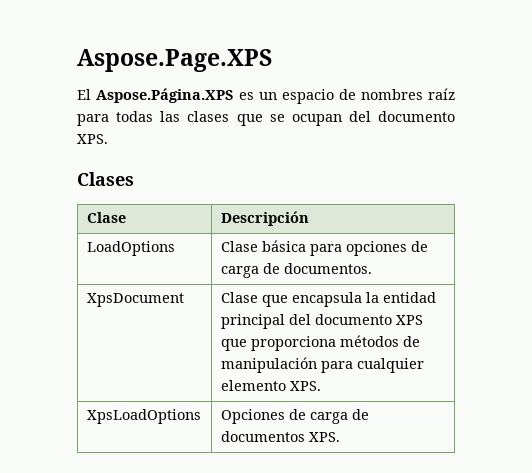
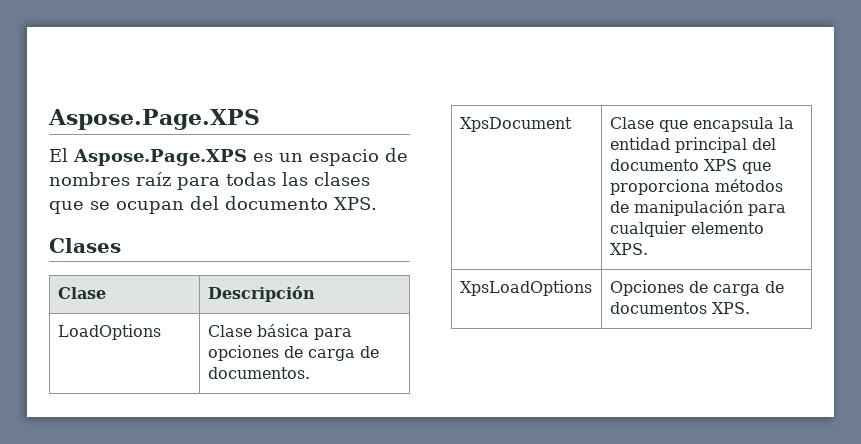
- El Aspose.Página.XPS es un espacio de nombres raíz para todas las clases que se ocupan del documento XPS.
+ El Aspose.Page.XPS es un espacio de nombres raíz para todas las clases que se ocupan del documento XPS.

